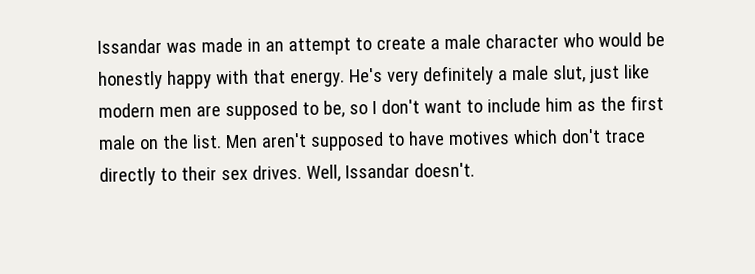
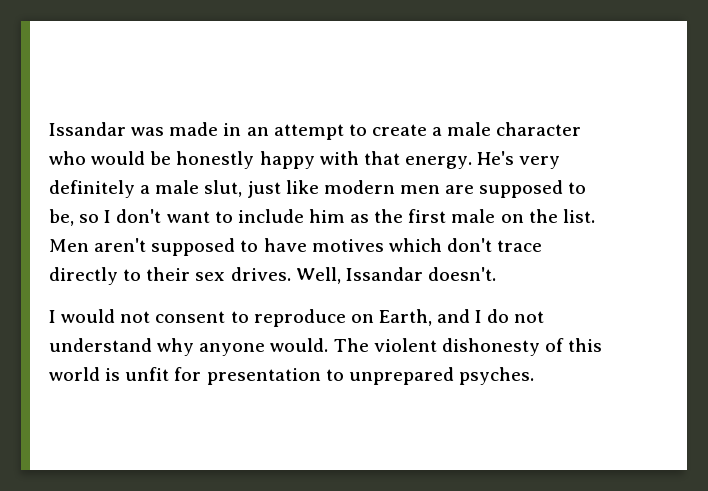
+ I would not consent to reproduce on Earth, and I do not understand why anyone would. The violent dishonesty of this world is unfit for presentation to unprepared psyches.

